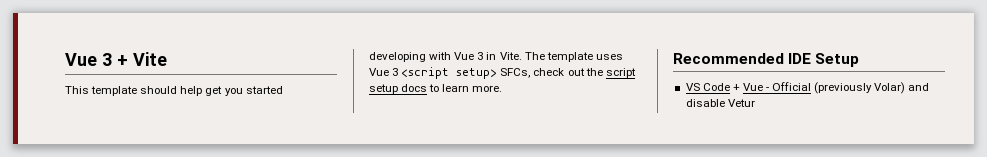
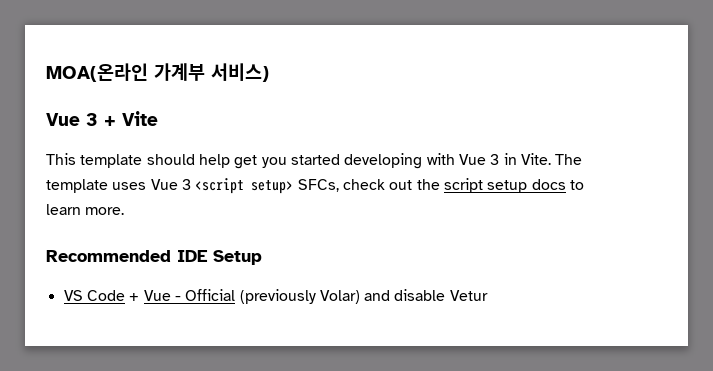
+ MOA(온라인 가계부 서비스)

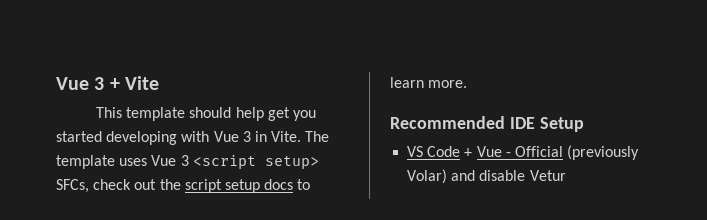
- MOA(온라인 가계부 서비스)

